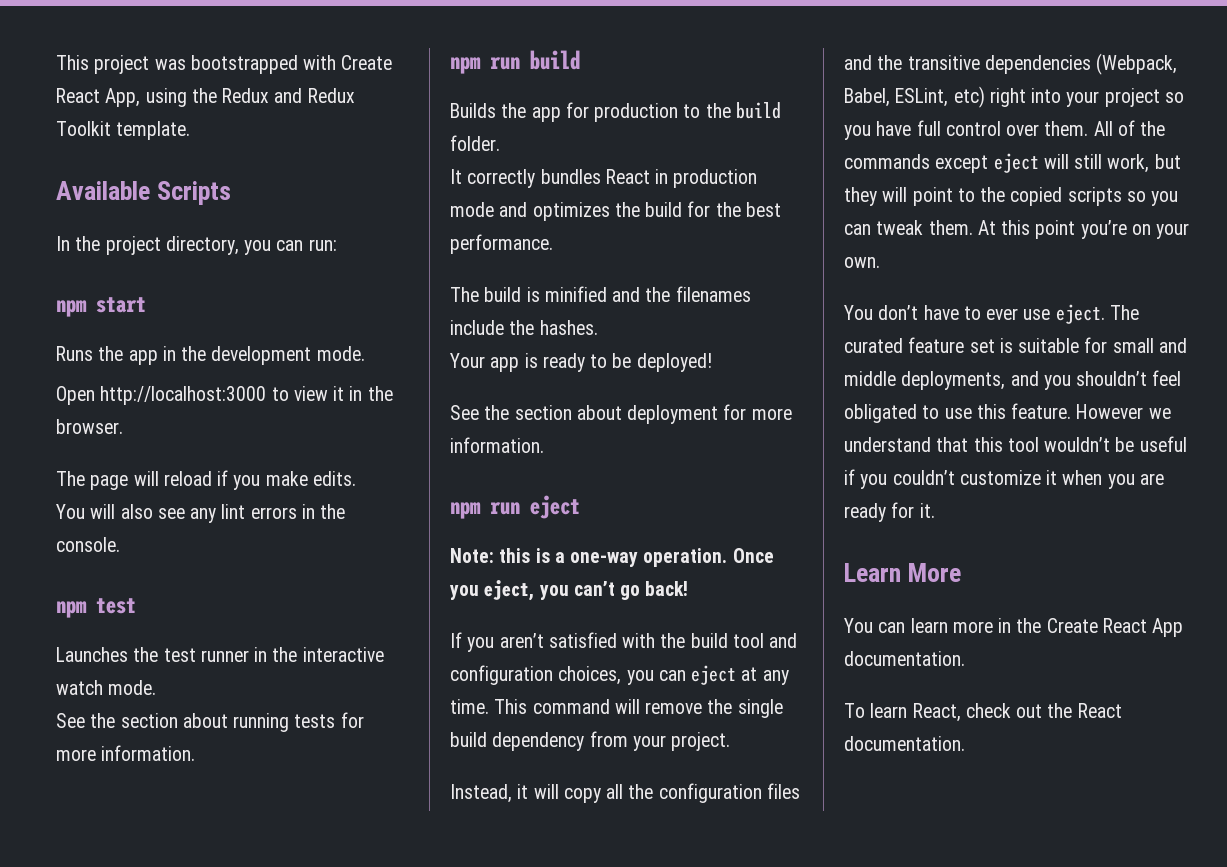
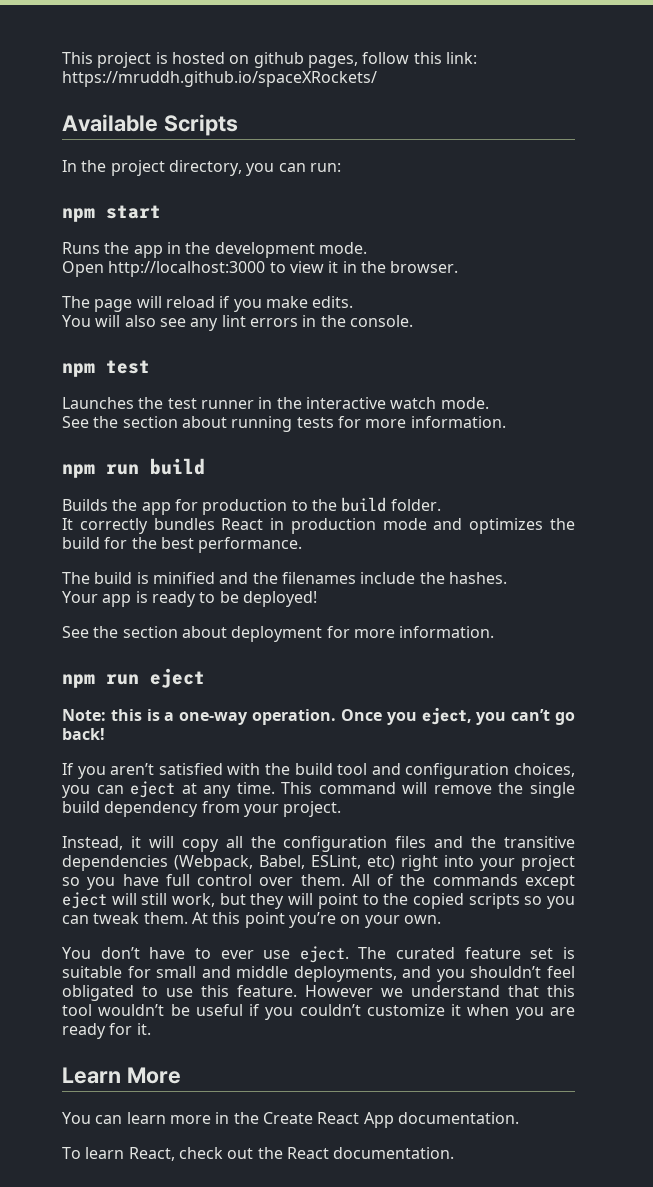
- This project was bootstrapped with Create React App, using the Redux and Redux Toolkit template.
+ This project is hosted on github pages, follow this link: https://mruddh.github.io/spaceXRockets/

